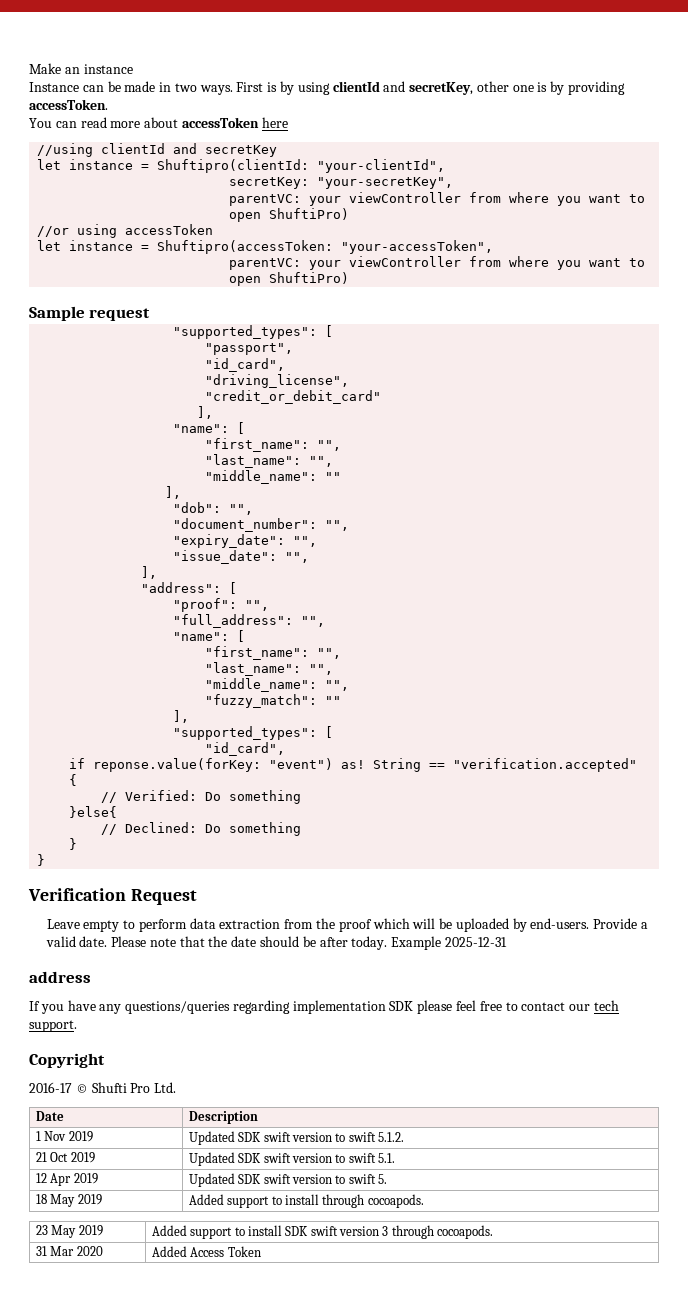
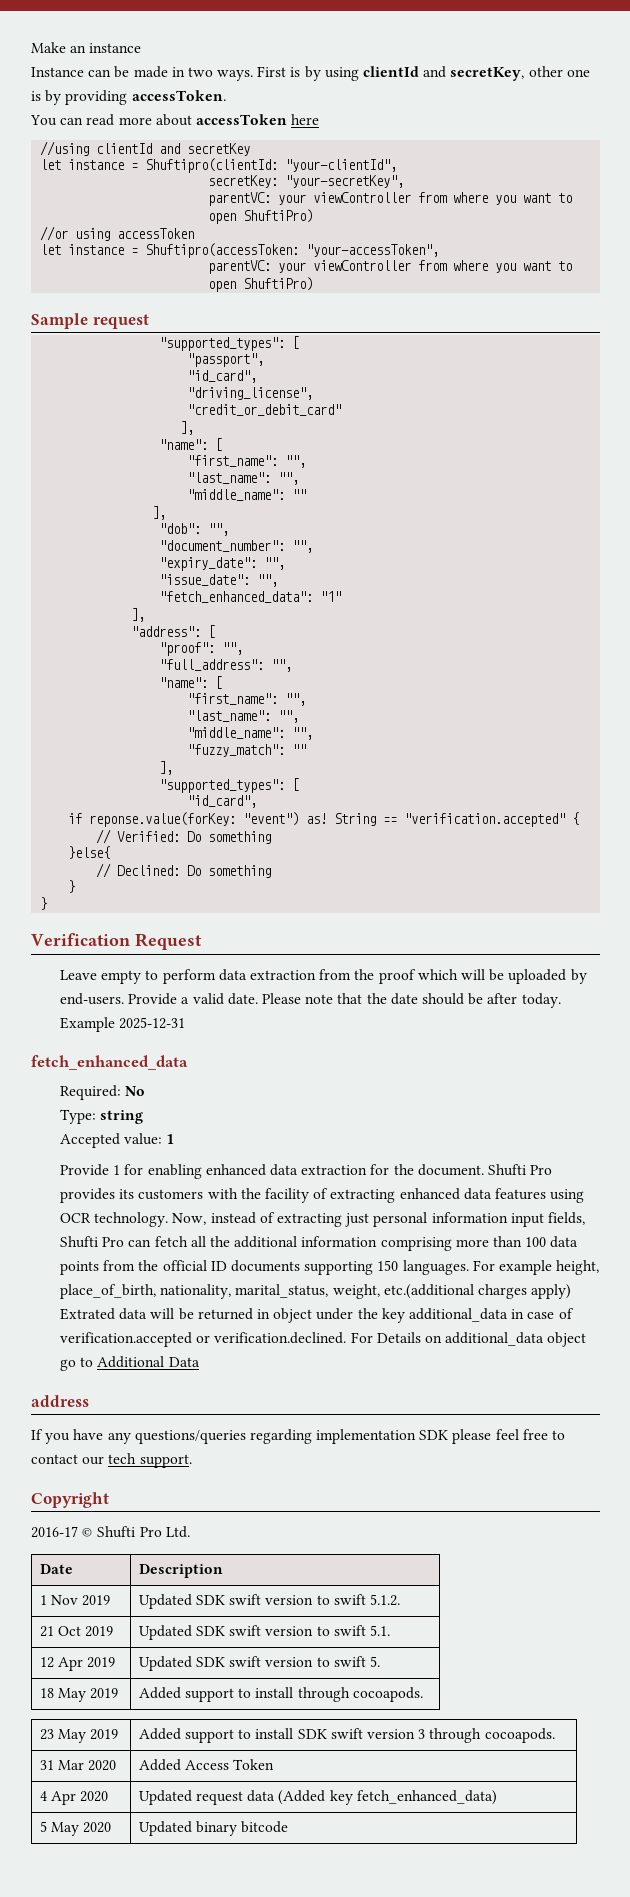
+ "fetch_enhanced_data": "1"
+ fetch_enhanced_data
+ Required: No
+ Type: string
+ Accepted value: 1
+ Provide 1 for enabling enhanced data extraction for the document. Shufti Pro provides its customers with the facility of extracting enhanced data features using OCR technology. Now, instead of extracting just personal information input fields, Shufti Pro can fetch all the additional information comprising more than 100 data points from the official ID documents supporting 150 languages. For example height, place_of_birth, nationality, marital_status, weight, etc.(additional charges apply) Extrated data will be returned in object under the key additional_data in case of verification.accepted or verification.declined. For Details on additional_data object go to Additional Data
+ 4 Apr 2020 | Updated request data (Added key fetch_enhanced_data)
+ 5 May 2020 | Updated binary bitcode

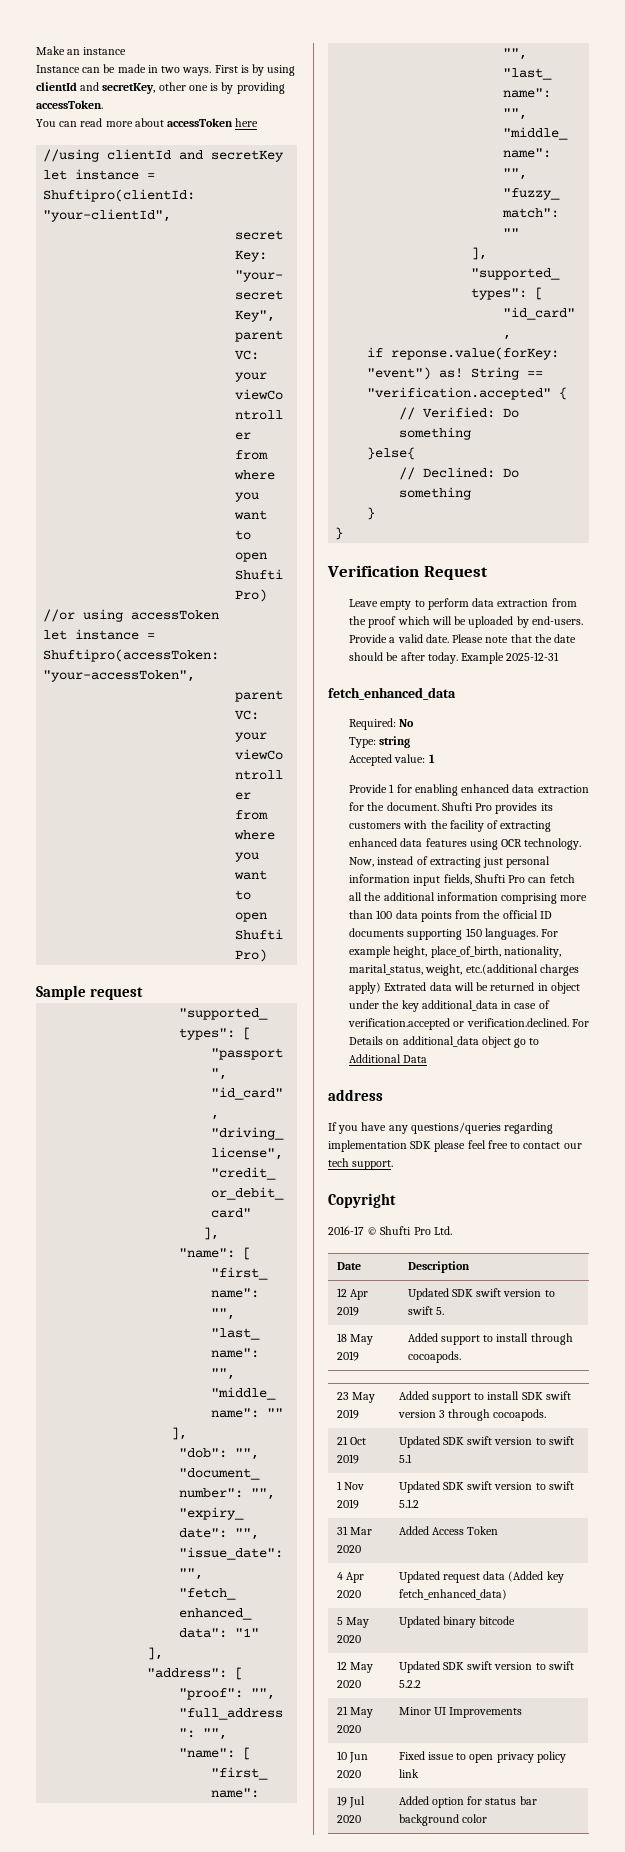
- 1 Nov 2019 | Updated SDK swift version to swift 5.1.2.
- 21 Oct 2019 | Updated SDK swift version to swift 5.1.
+ 21 Oct 2019 | Updated SDK swift version to swift 5.1
+ 1 Nov 2019 | Updated SDK swift version to swift 5.1.2
+ 12 May 2020 | Updated SDK swift version to swift 5.2.2
+ 21 May 2020 | Minor UI Improvements
+ 10 Jun 2020 | Fixed issue to open privacy policy link
+ 19 Jul 2020 | Added option for status bar background color

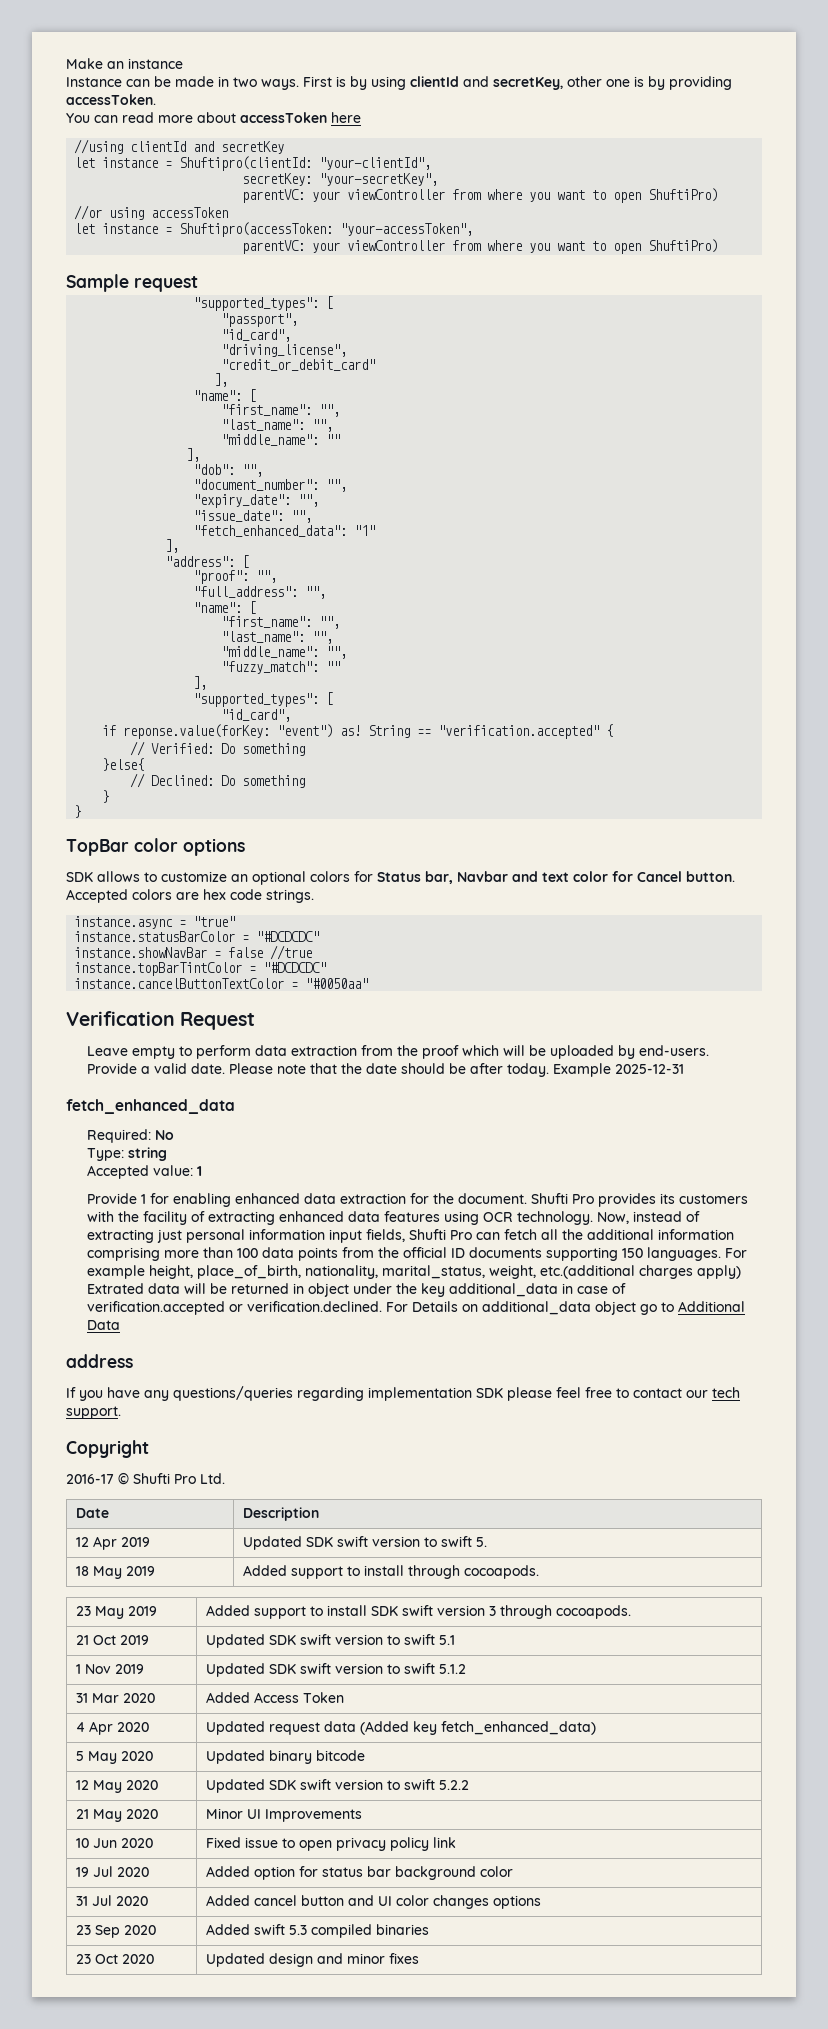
+ TopBar color options
+ SDK allows to customize an optional colors for Status bar, Navbar and text color for Cancel button. Accepted colors are hex code strings.
+ instance.async = "true"
+ instance.statusBarColor = "#DCDCDC"
+ instance.showNavBar = false //true
+ instance.topBarTintColor = "#DCDCDC"
+ instance.cancelButtonTextColor = "#0050aa"
+ 31 Jul 2020 | Added cancel button and UI color changes options
+ 23 Sep 2020 | Added swift 5.3 compiled binaries
+ 23 Oct 2020 | Updated design and minor fixes

